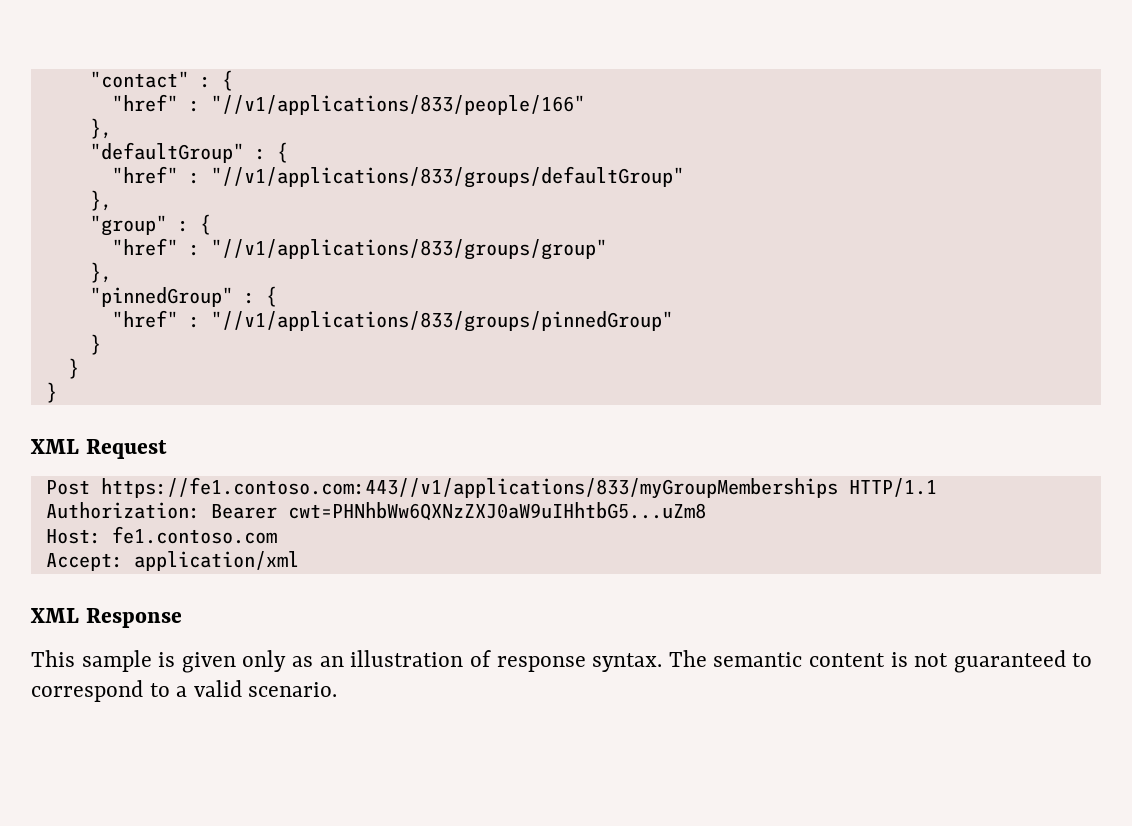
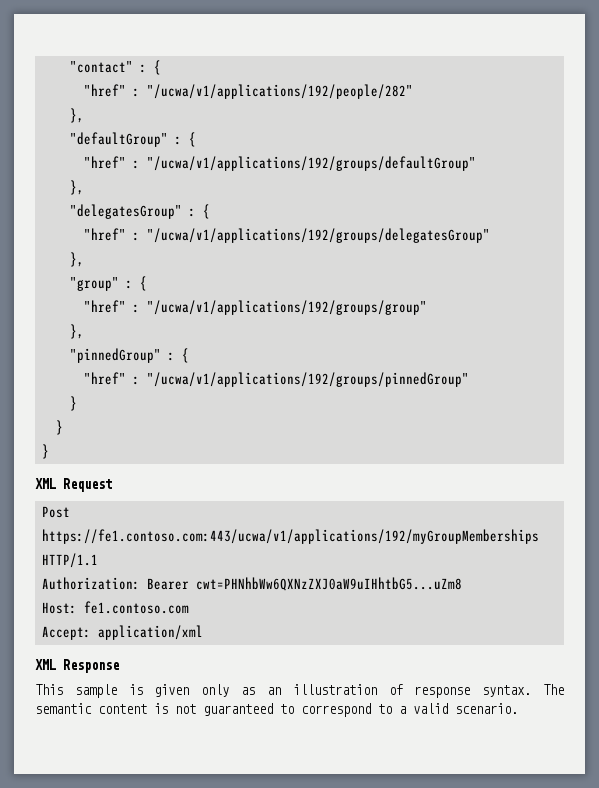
- "href" : "//v1/applications/833/people/166"
+ "href" : "/ucwa/v1/applications/192/people/282"
- "href" : "//v1/applications/833/groups/defaultGroup"
+ "href" : "/ucwa/v1/applications/192/groups/defaultGroup"
+ },
+ "delegatesGroup" : {
+ "href" : "/ucwa/v1/applications/192/groups/delegatesGroup"
- "href" : "//v1/applications/833/groups/group"
+ "href" : "/ucwa/v1/applications/192/groups/group"
- "href" : "//v1/applications/833/groups/pinnedGroup"
+ "href" : "/ucwa/v1/applications/192/groups/pinnedGroup"
- Post https://fe1.contoso.com:443//v1/applications/833/myGroupMemberships HTTP/1.1
+ Post https://fe1.contoso.com:443/ucwa/v1/applications/192/myGroupMemberships HTTP/1.1

